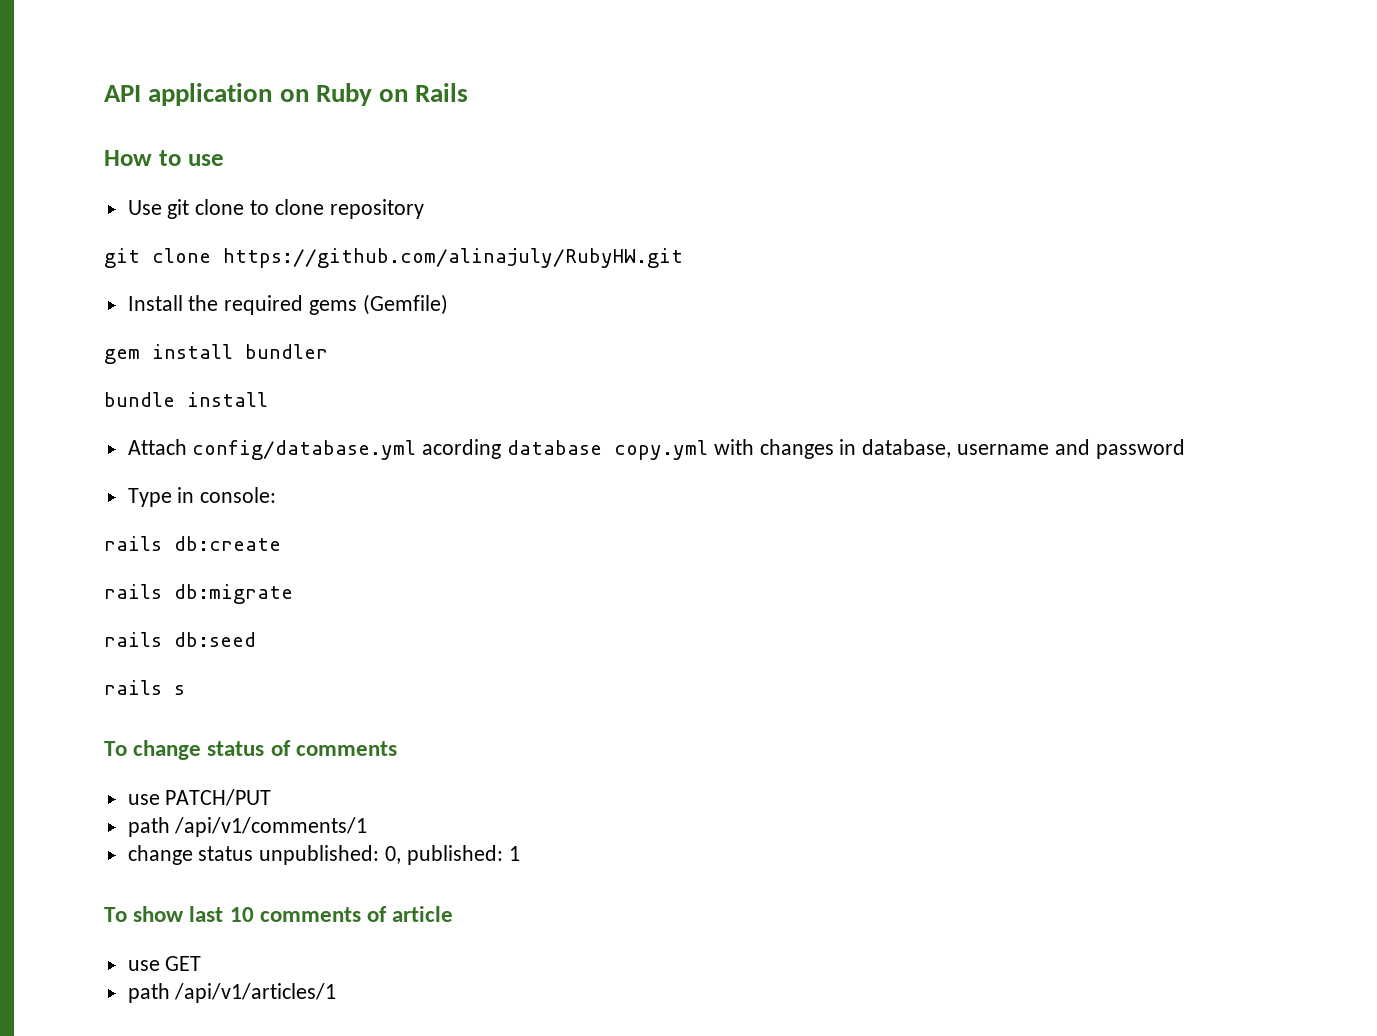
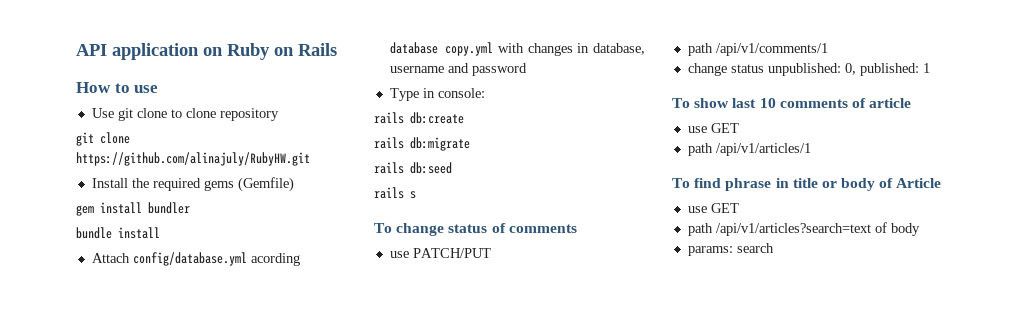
+ To find phrase in title or body of Article
+ use GET
+ path /api/v1/articles?search=text of body
+ params: search

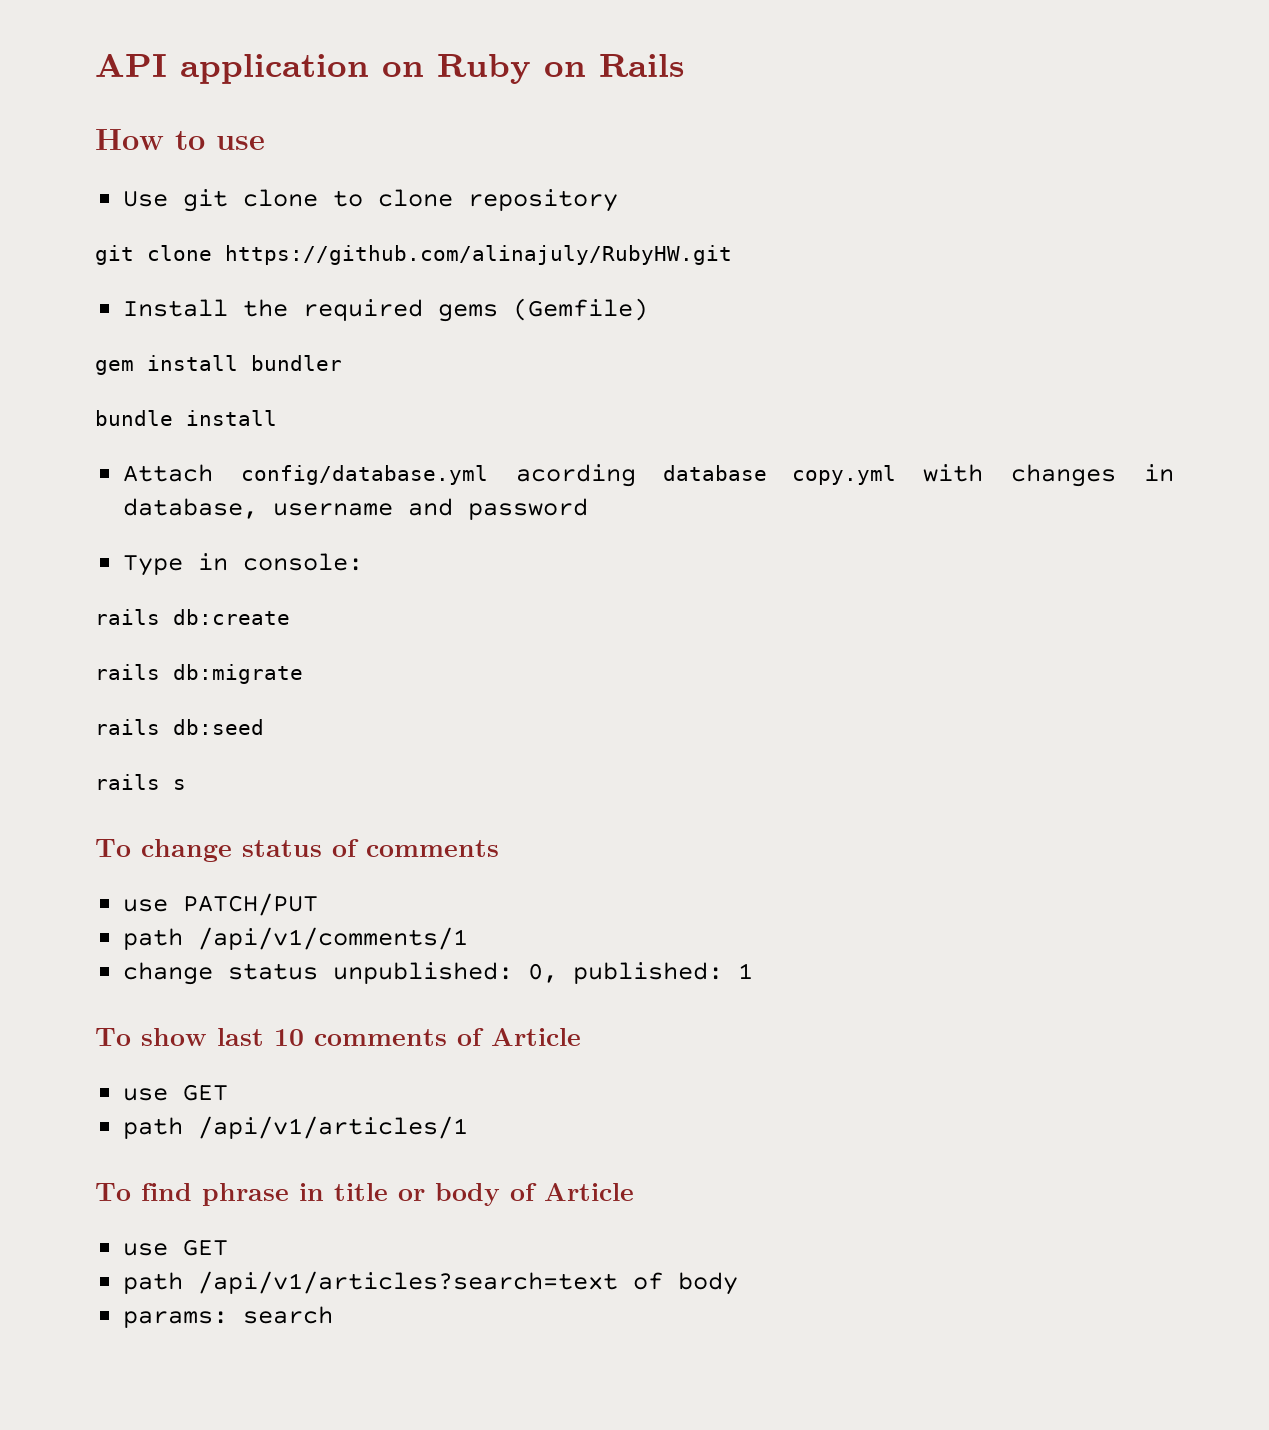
- To show last 10 comments of article
+ To show last 10 comments of Article

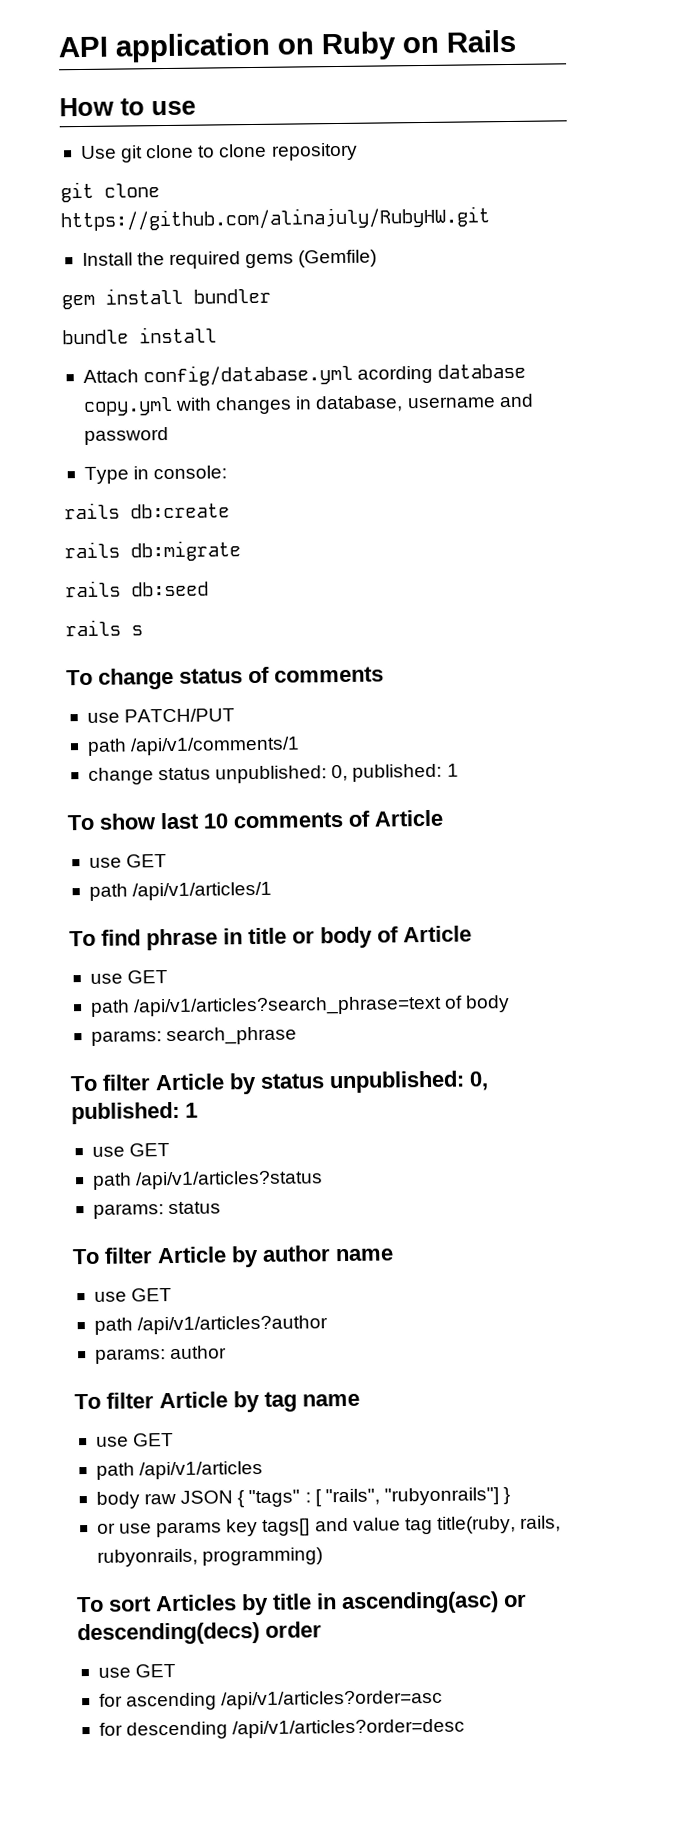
- path /api/v1/articles?search=text of body
+ path /api/v1/articles?search_phrase=text of body
- params: search
+ params: search_phrase
+ To filter Article by status unpublished: 0, published: 1
+ use GET
+ path /api/v1/articles?status
+ params: status
+ To filter Article by author name
+ use GET
+ path /api/v1/articles?author
+ params: author
+ To filter Article by tag name
+ use GET
+ path /api/v1/articles
+ body raw JSON { "tags" : [ "rails", "rubyonrails"] }
+ or use params key tags[] and value tag title(ruby, rails, rubyonrails, programming)
+ To sort Articles by title in ascending(asc) or descending(decs) order
+ use GET
+ for ascending /api/v1/articles?order=asc
+ for descending /api/v1/articles?order=desc

